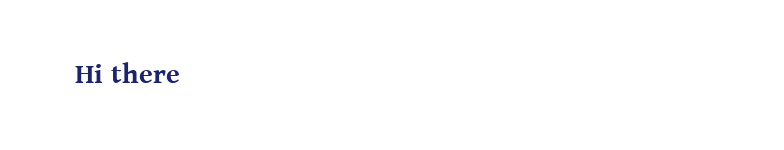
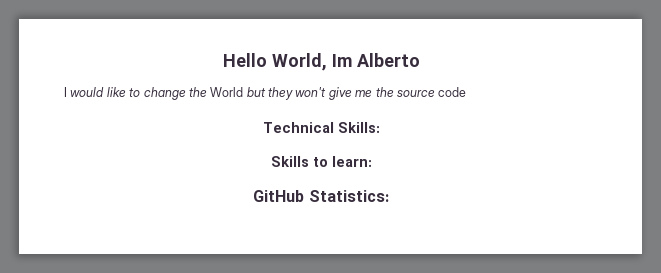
- Hi there
+ Hello World, Im Alberto
+ I would like to change the World but they won't give me the source code
+ Technical Skills:
+ Skills to learn:
+ GitHub Statistics:

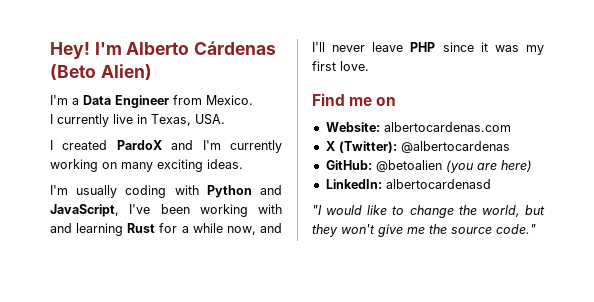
- Hello World, Im Alberto
- I would like to change the World but they won't give me the source code
- Technical Skills:
- Skills to learn:
- GitHub Statistics:
+ Hey! I'm Alberto Cárdenas (Beto Alien)
+ I'm a Data Engineer from Mexico.
+ I currently live in Texas, USA.
+ I created PardoX and I'm currently working on many exciting ideas.
+ I'm usually coding with Python and JavaScript, I've been working with and learning Rust for a while now, and I'll never leave PHP since it was my first love.
+ Find me on
+ Website: albertocardenas.com
+ X (Twitter): @albertocardenas
+ GitHub: @betoalien (you are here)
+ LinkedIn: albertocardenasd
+ "I would like to change the world, but they won't give me the source code."

